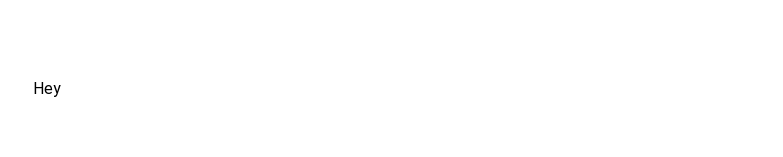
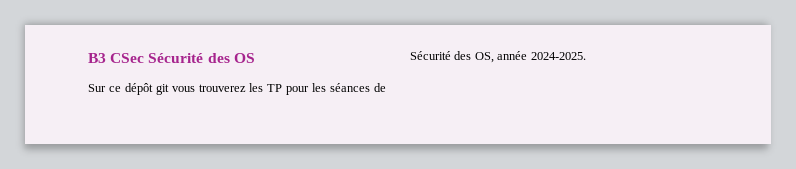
- Hey
+ B3 CSec Sécurité des OS
+ Sur ce dépôt git vous trouverez les TP pour les séances de Sécurité des OS, année 2024-2025.

